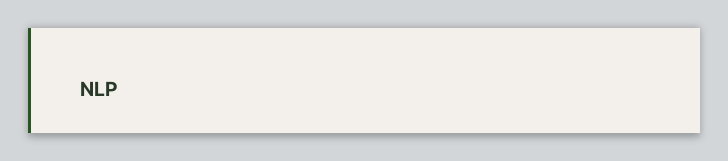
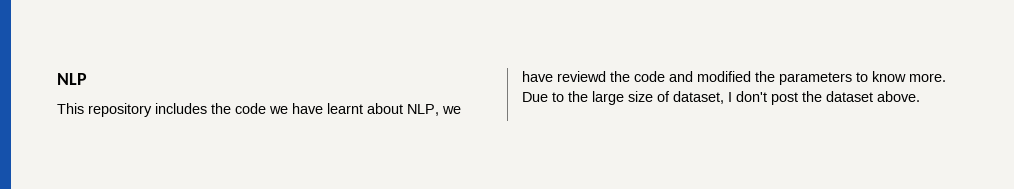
+ This repository includes the code we have learnt about NLP, we have reviewd the code and modified the parameters to know more. Due to the large size of dataset, I don't post the dataset above.

